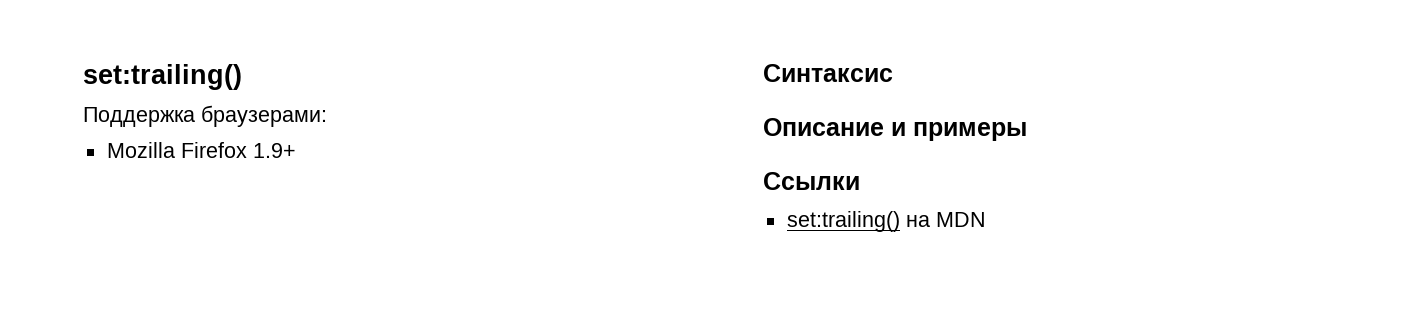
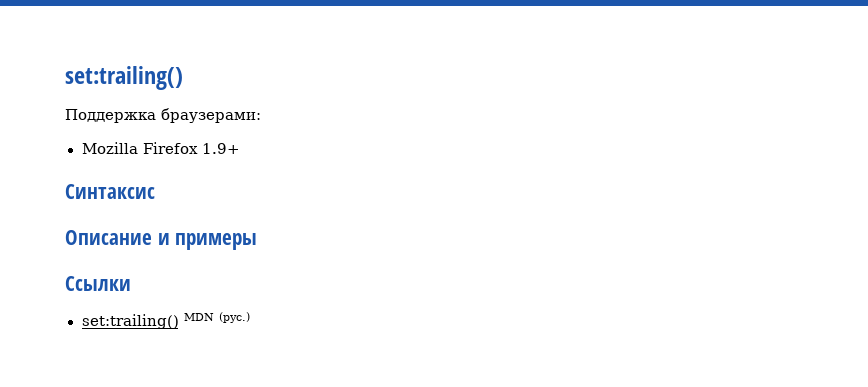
- set:trailing() на MDN
+ set:trailing() MDN (рус.)

